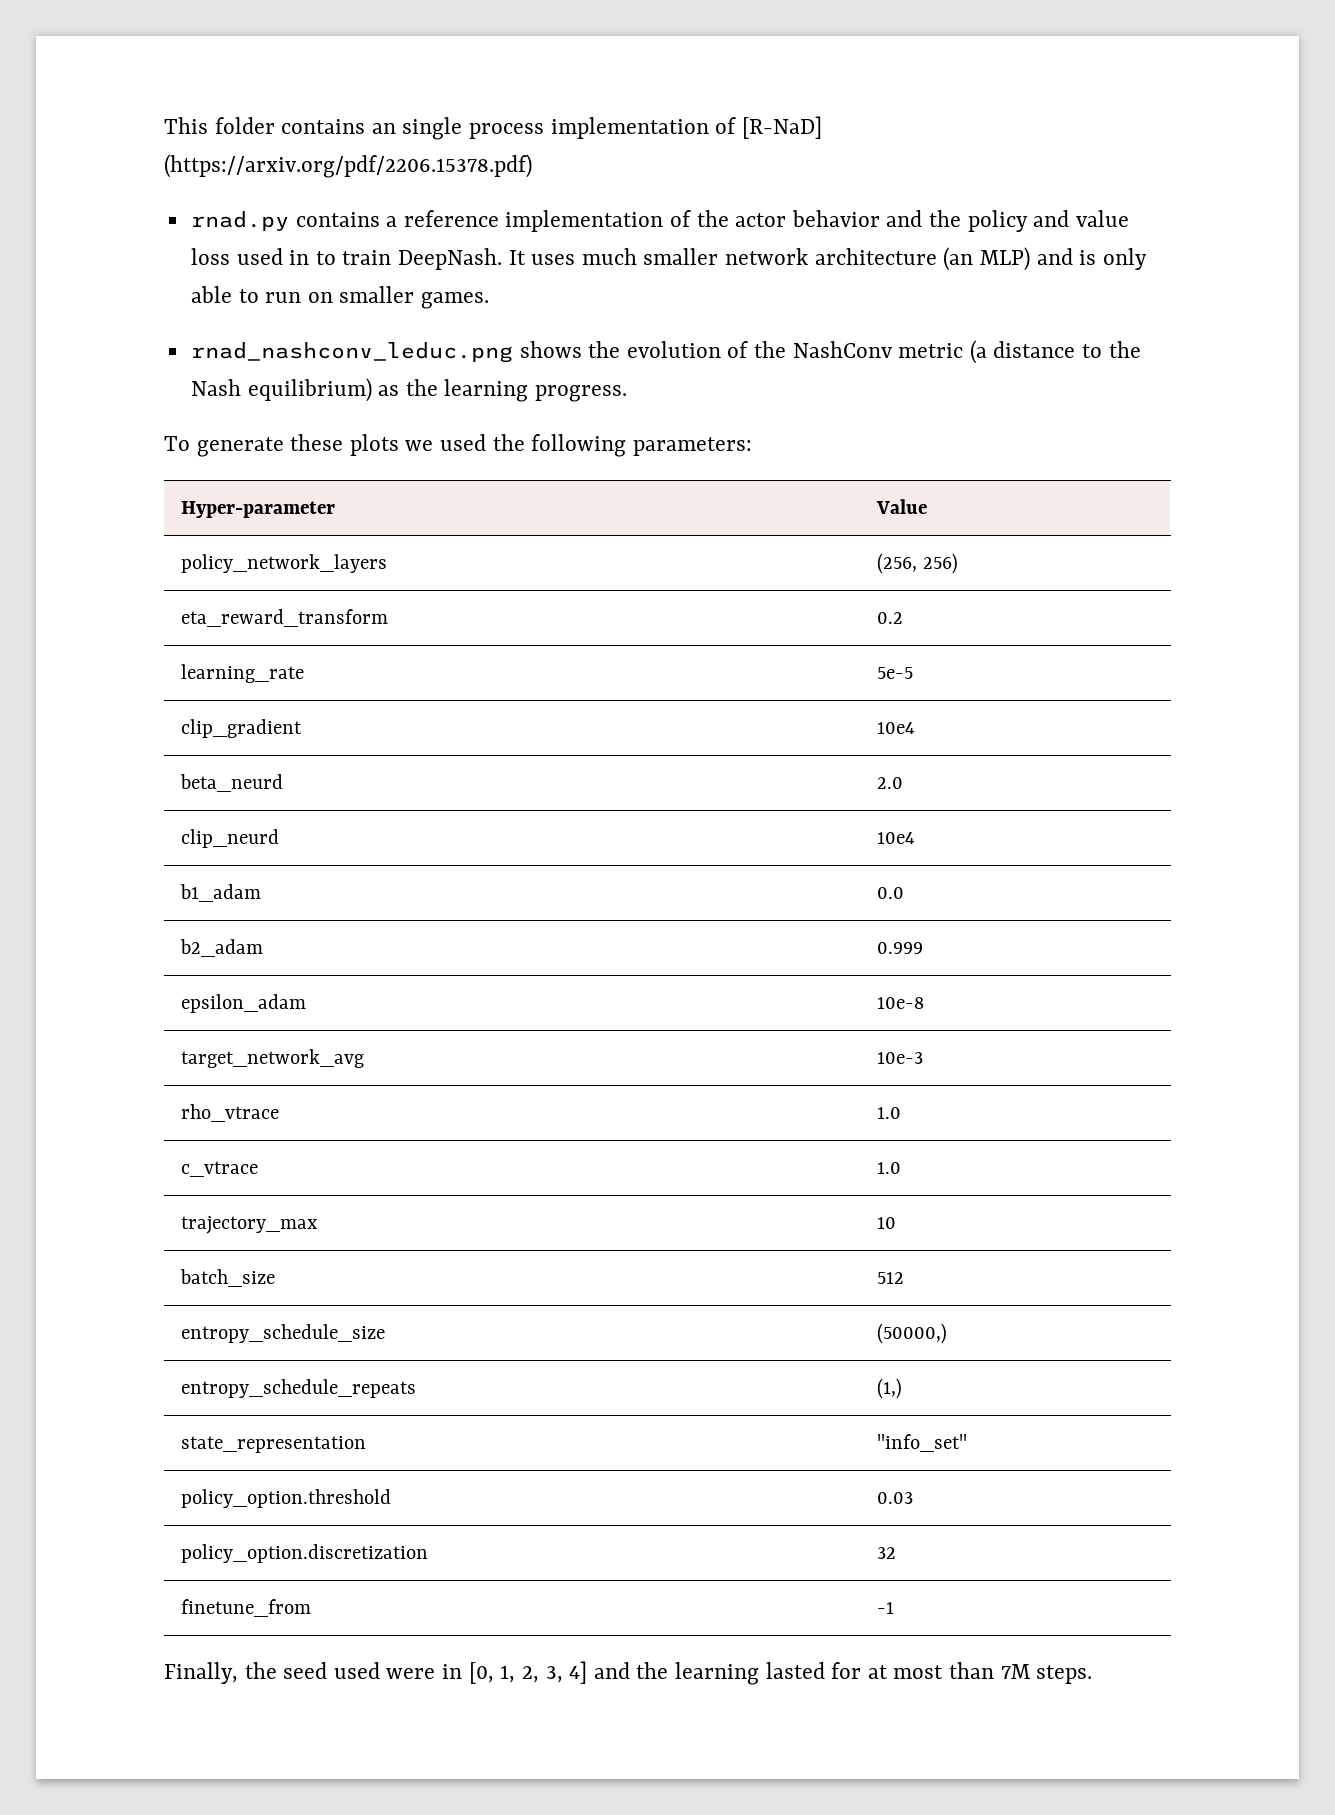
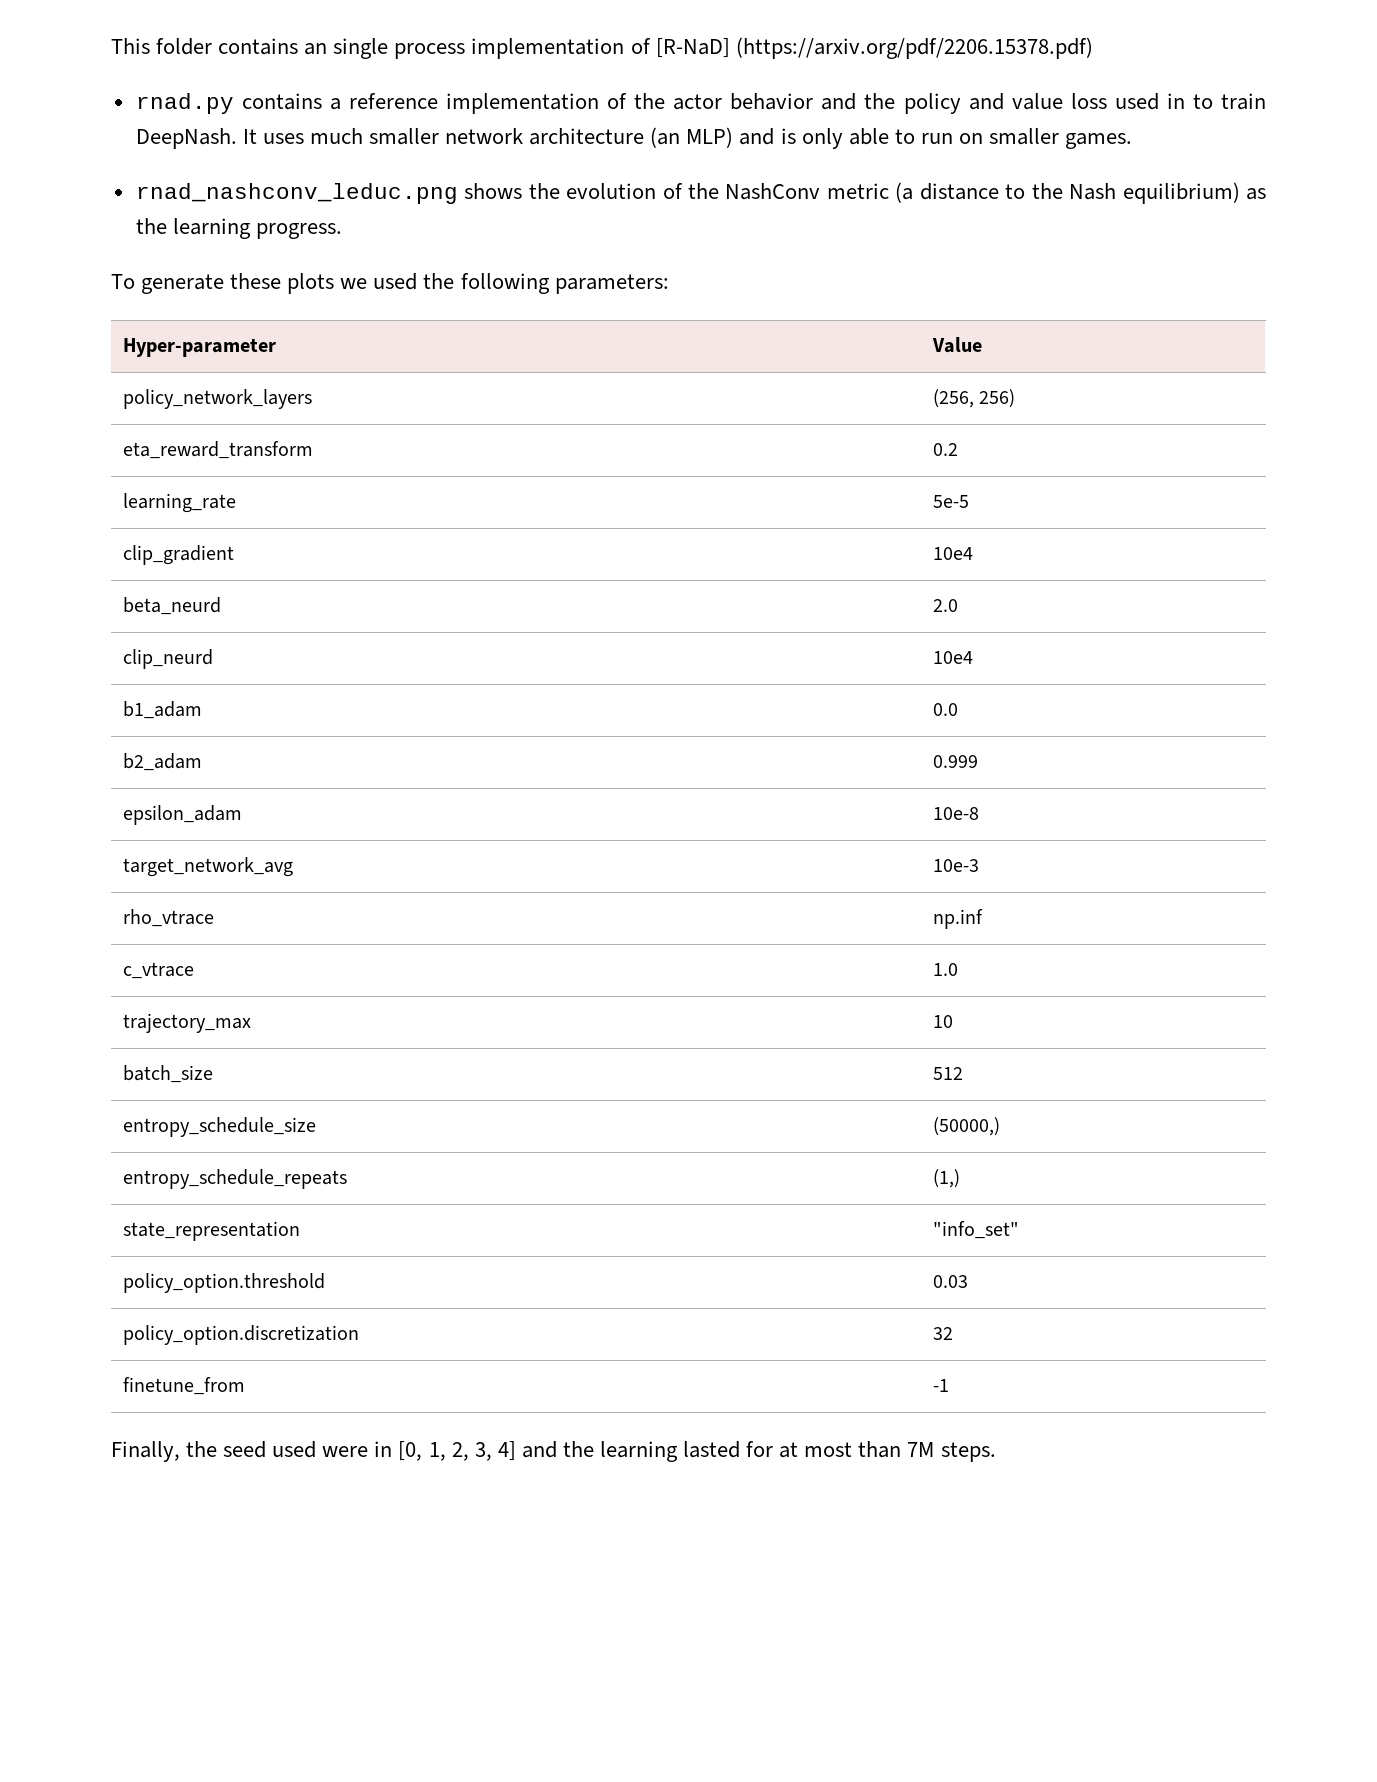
- rho_vtrace | 1.0
+ rho_vtrace | np.inf

